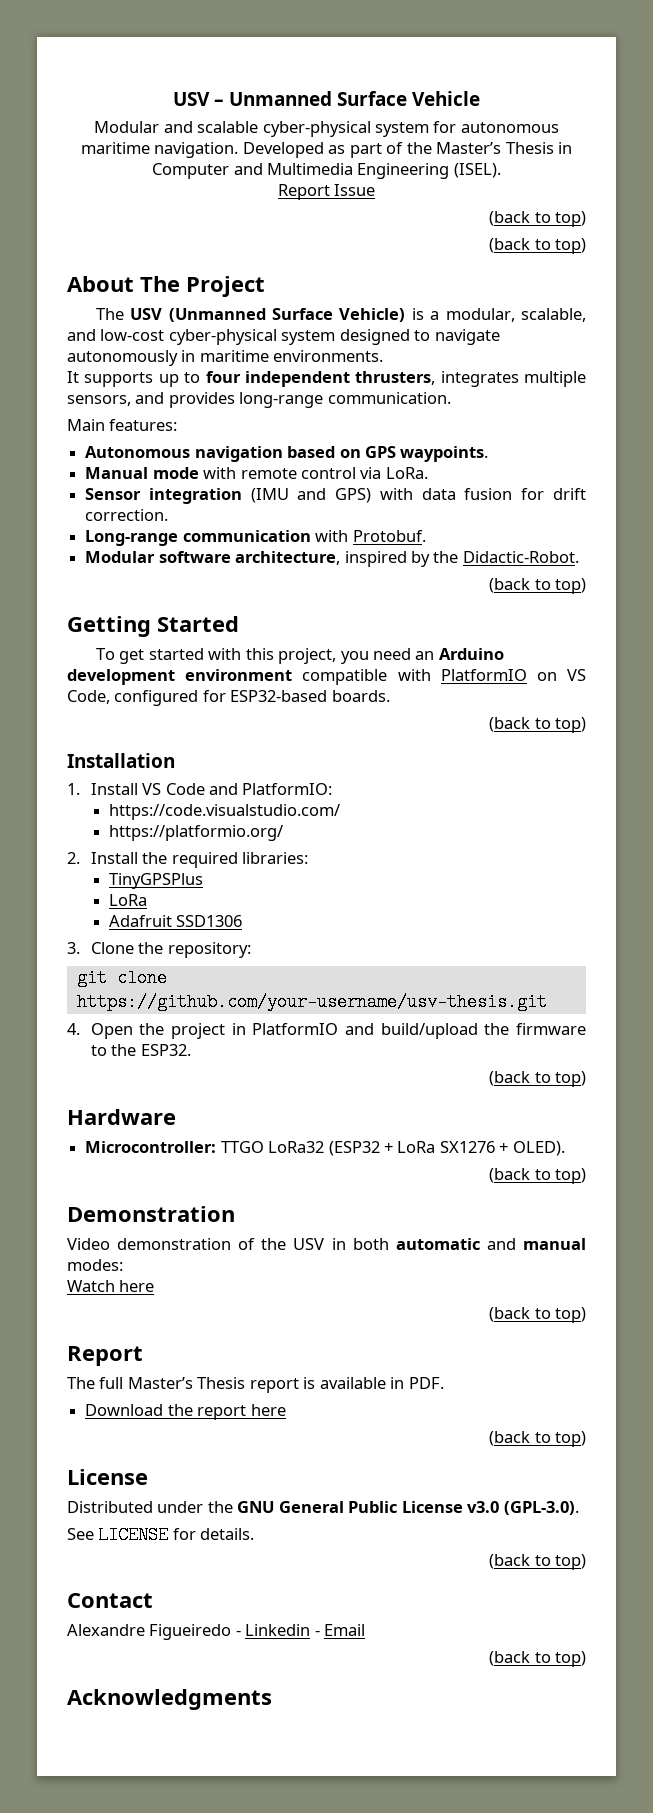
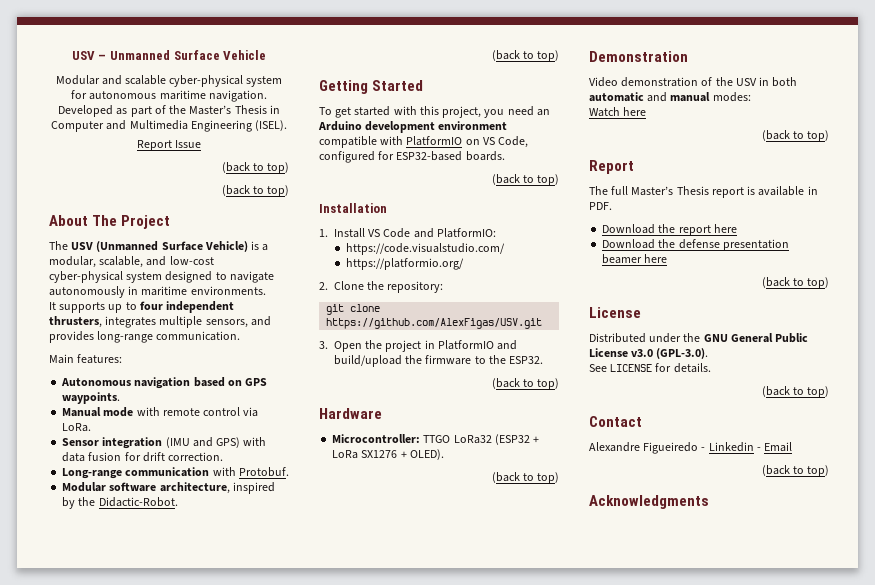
- 2. Install the required libraries:
- TinyGPSPlus
- LoRa
- Adafruit SSD1306
- 3. Clone the repository:
+ 2. Clone the repository:
- git clone https://github.com/your-username/usv-thesis.git
- 4. Open the project in PlatformIO and build/upload the firmware to the ESP32.
+ git clone https://github.com/AlexFigas/USV.git
+ 3. Open the project in PlatformIO and build/upload the firmware to the ESP32.
+ Download the defense presentation beamer here

